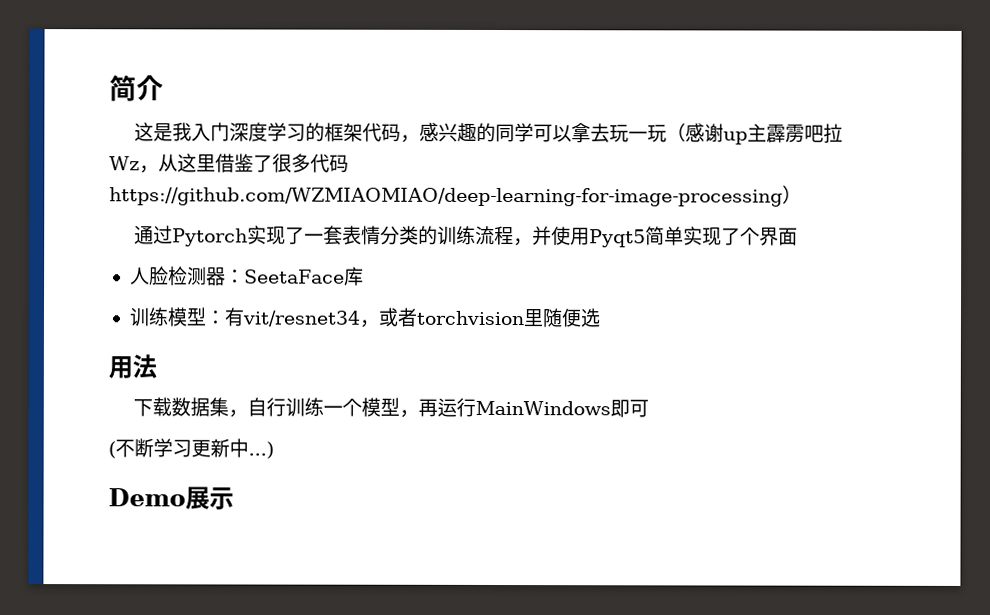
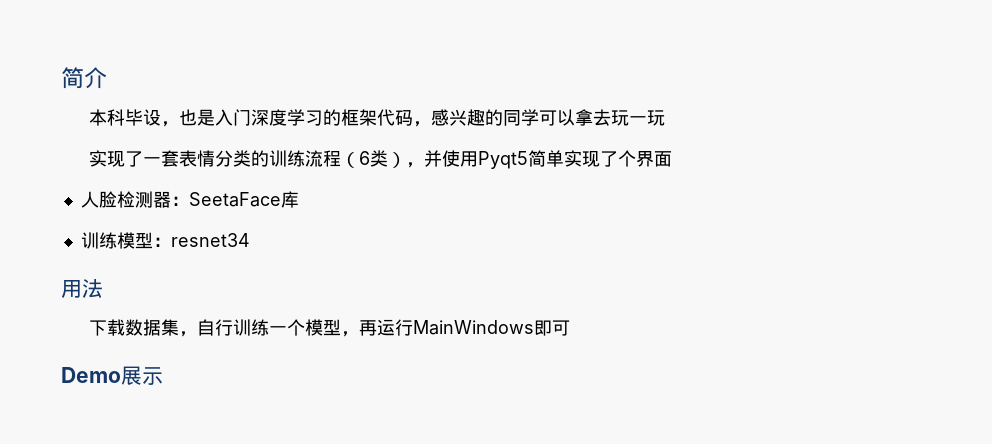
- 这是我入门深度学习的框架代码，感兴趣的同学可以拿去玩一玩（感谢up主霹雳吧拉Wz，从这里借鉴了很多代码https://github.com/WZMIAOMIAO/deep-learning-for-image-processing）
- 通过Pytorch实现了一套表情分类的训练流程，并使用Pyqt5简单实现了个界面
+ 本科毕设，也是入门深度学习的框架代码，感兴趣的同学可以拿去玩一玩
+ 实现了一套表情分类的训练流程（6类），并使用Pyqt5简单实现了个界面
- 训练模型：有vit/resnet34，或者torchvision里随便选
+ 训练模型：resnet34
- (不断学习更新中...)

